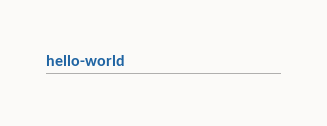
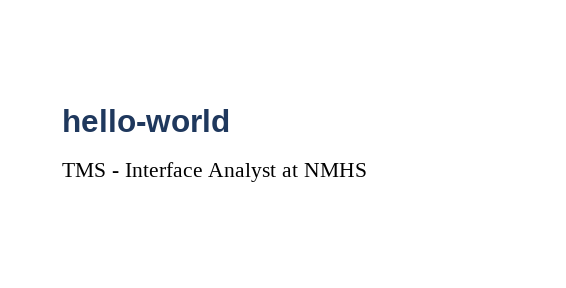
+ TMS - Interface Analyst at NMHS

